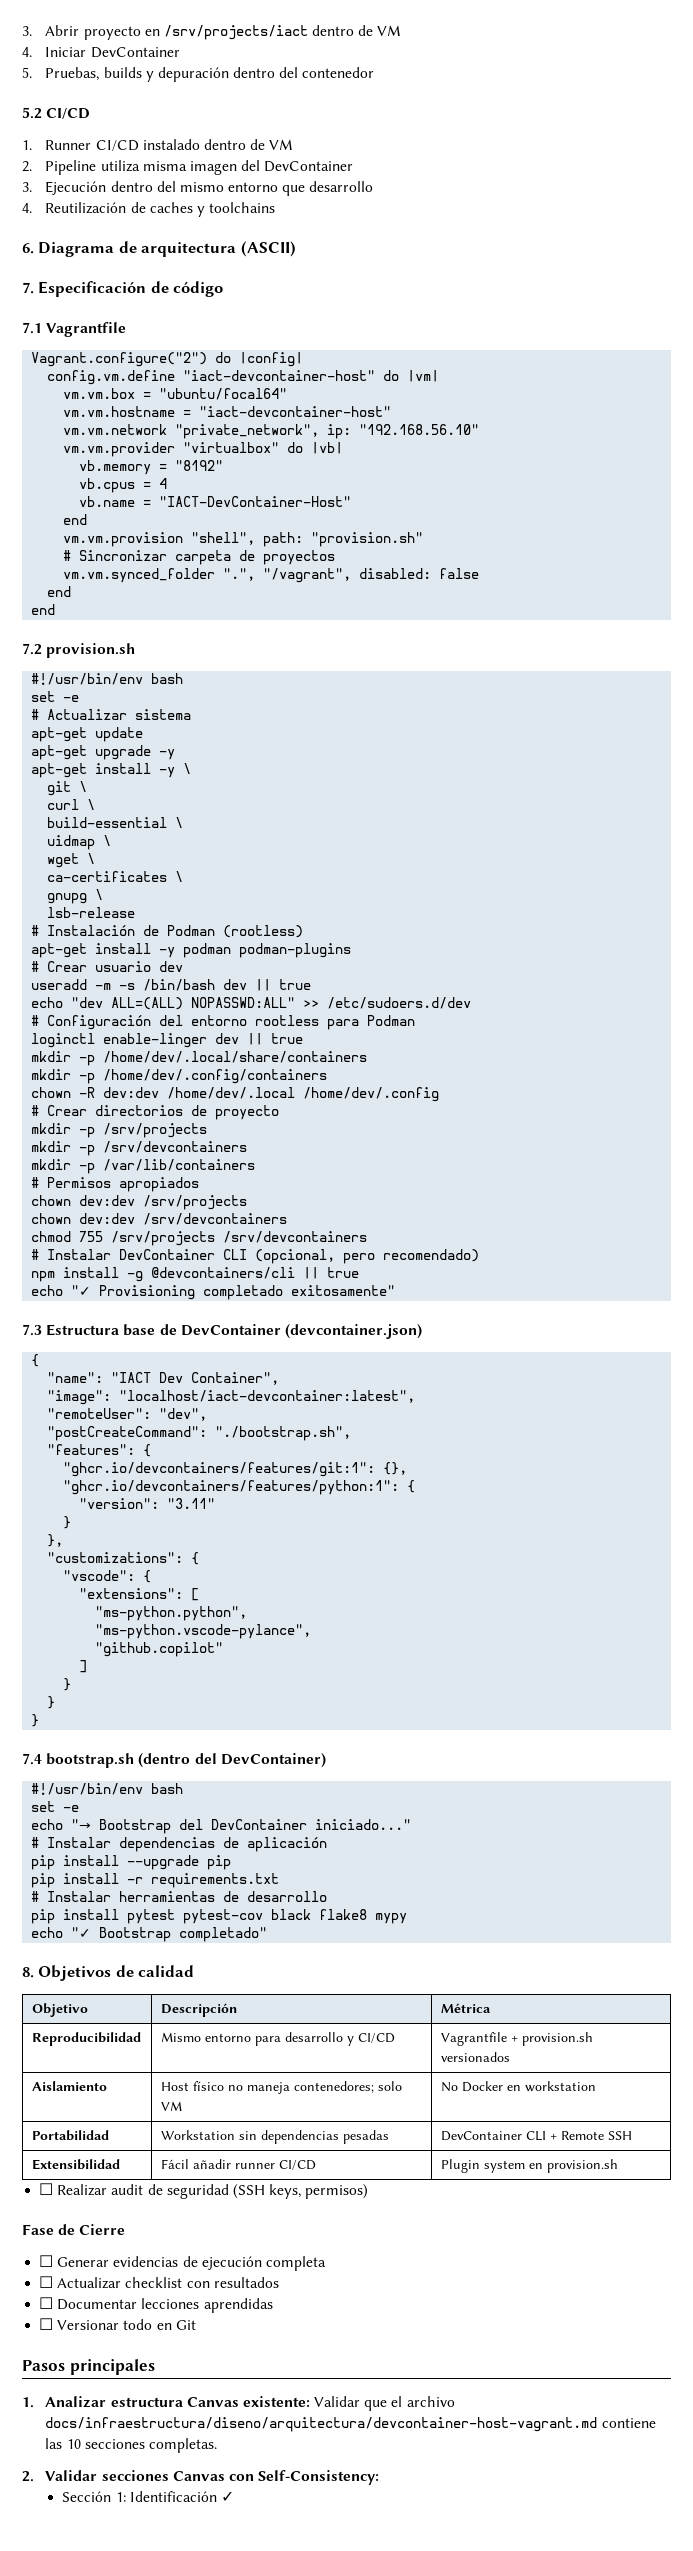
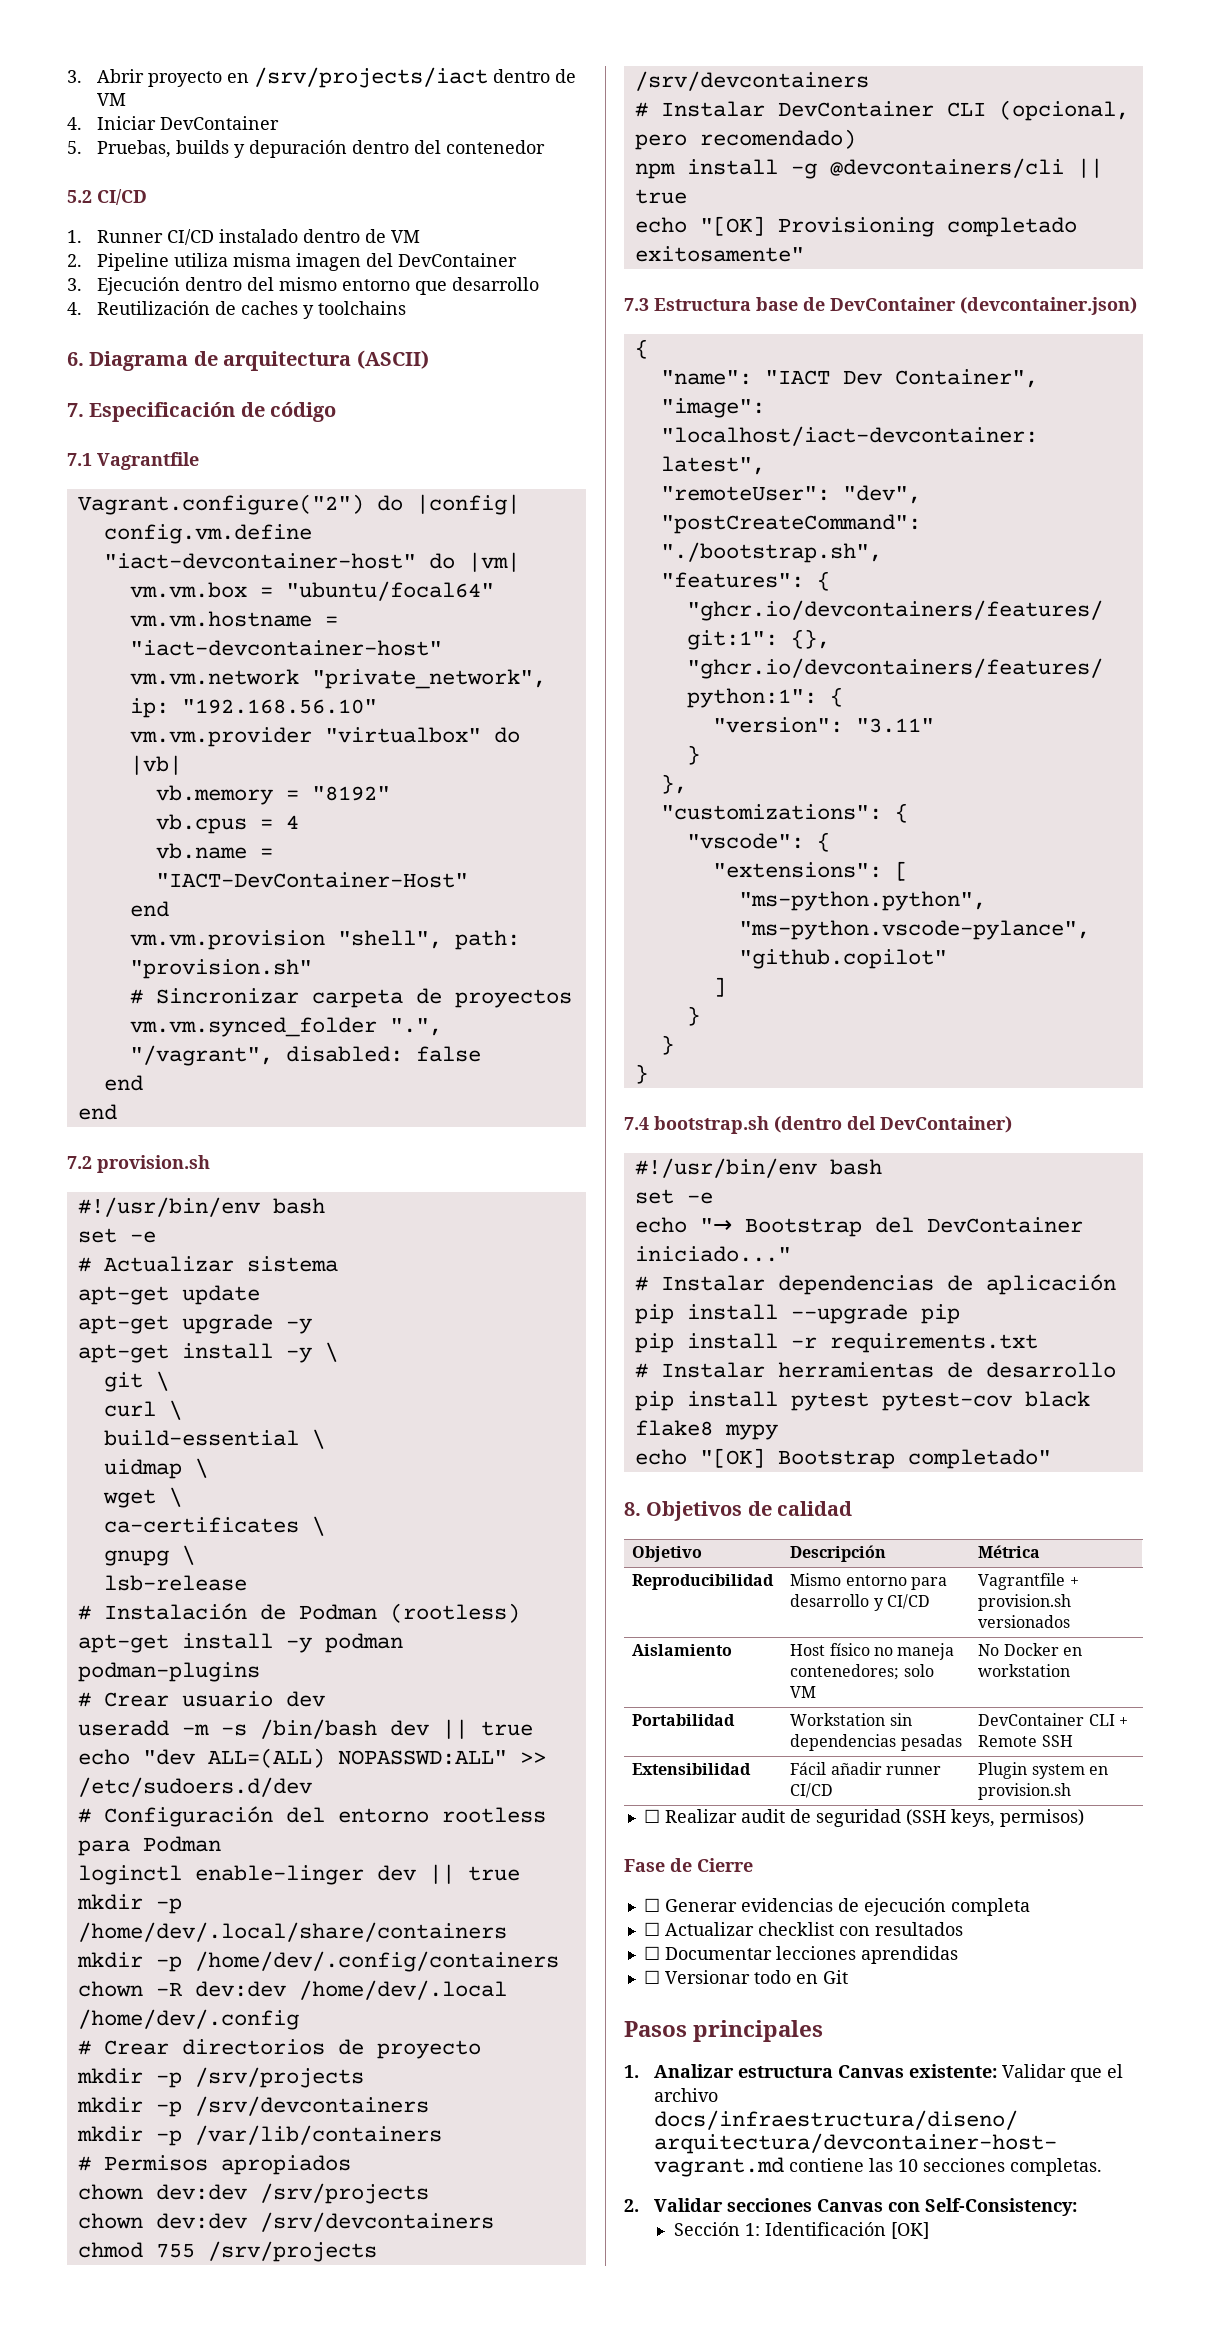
- echo "✓ Provisioning completado exitosamente"
+ echo "[OK] Provisioning completado exitosamente"
- echo "✓ Bootstrap completado"
+ echo "[OK] Bootstrap completado"
- Sección 1: Identificación ✓
+ Sección 1: Identificación [OK]

